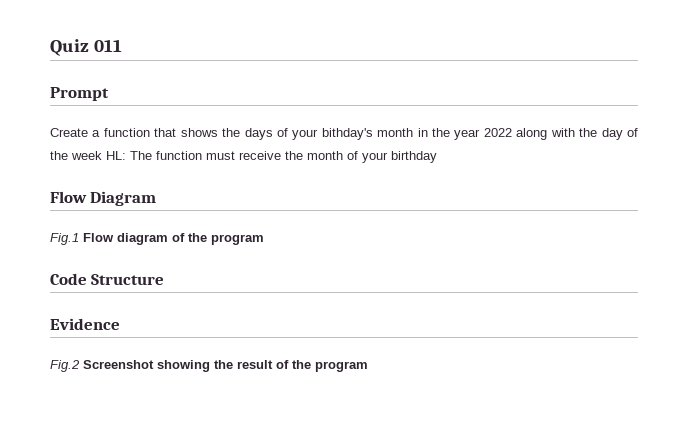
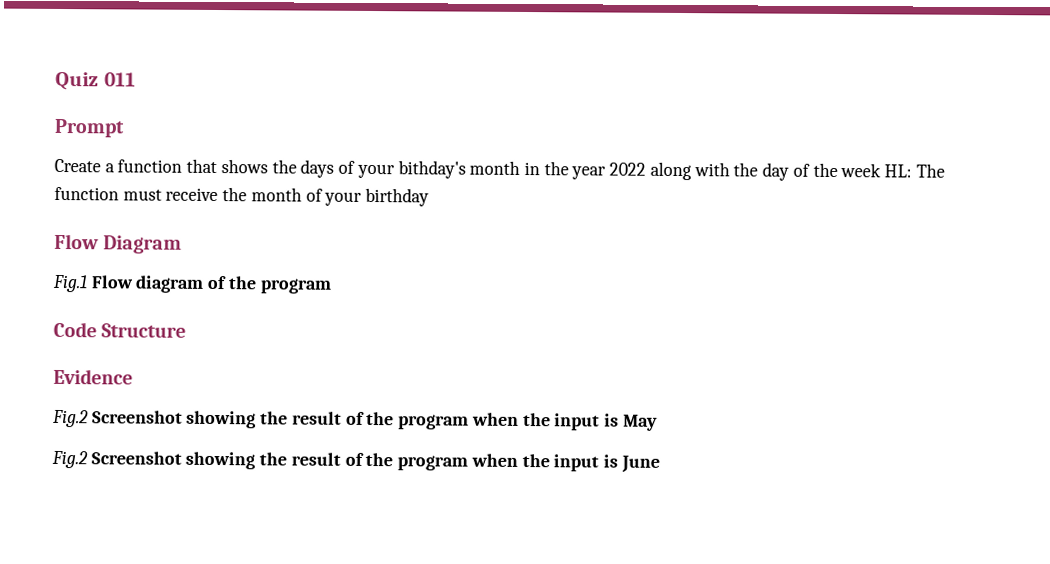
- Fig.2 Screenshot showing the result of the program
+ Fig.2 Screenshot showing the result of the program when the input is May
+ Fig.2 Screenshot showing the result of the program when the input is June

